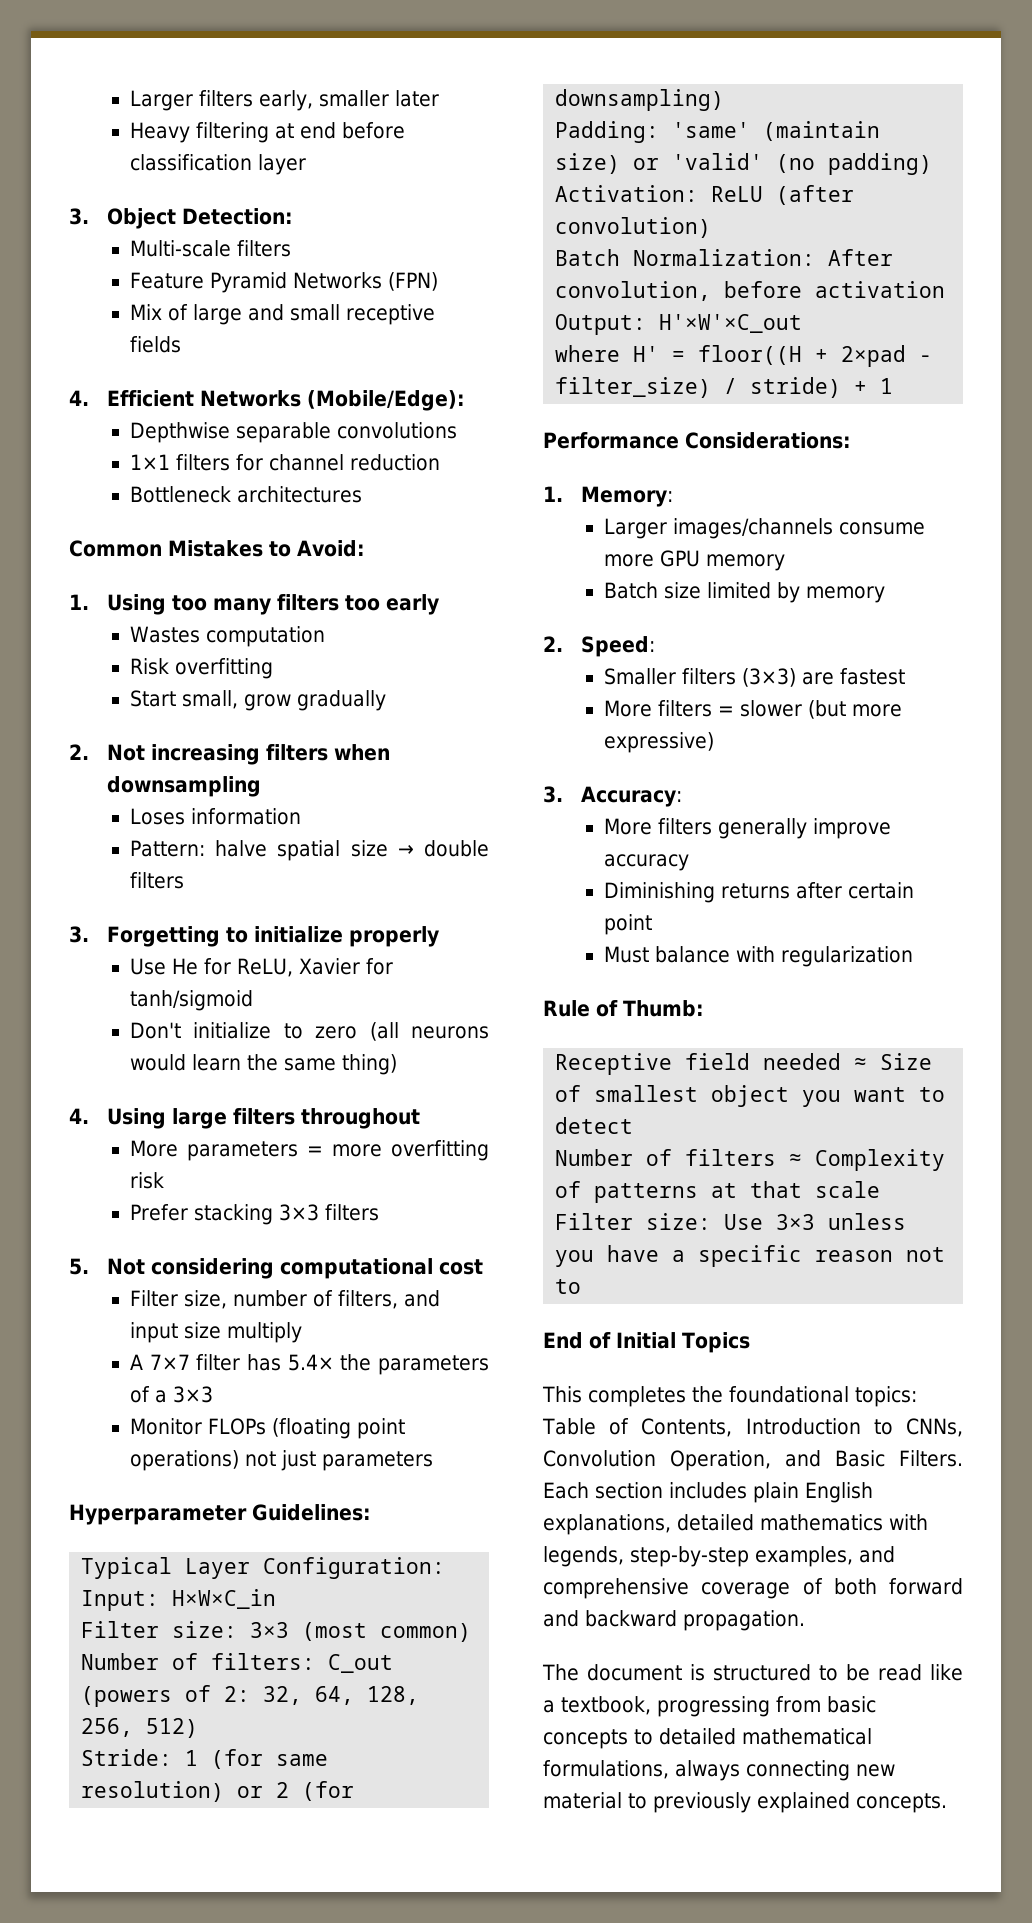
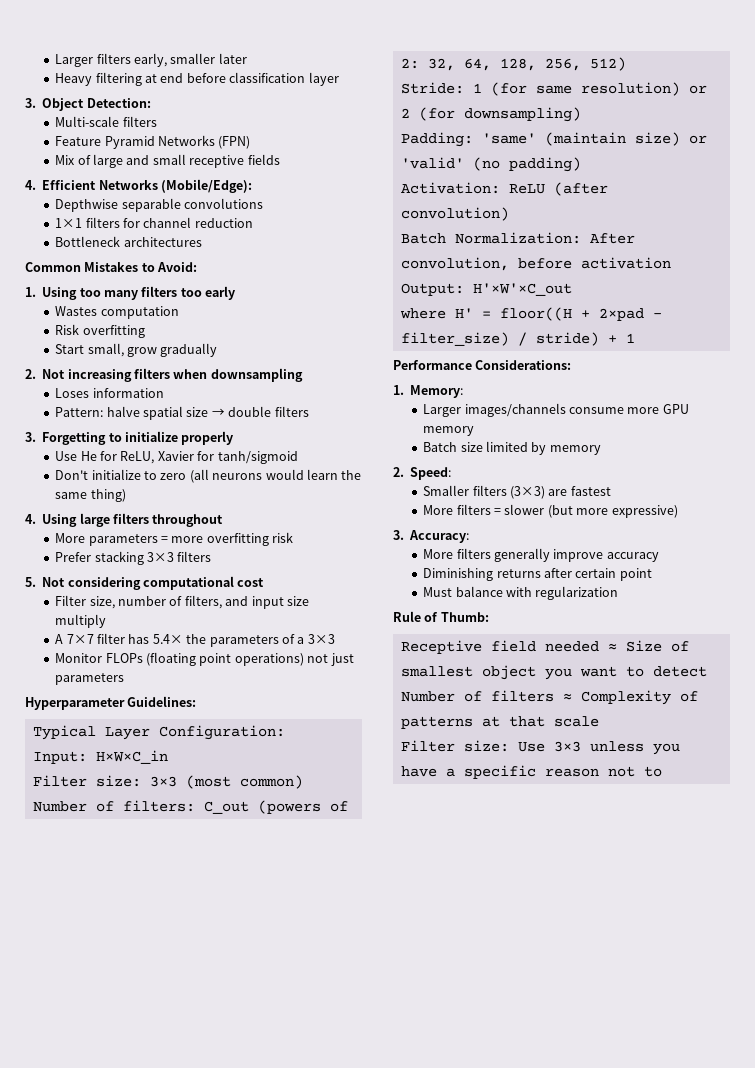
- End of Initial Topics
- This completes the foundational topics: Table of Contents, Introduction to CNNs, Convolution Operation, and Basic Filters. Each section includes plain English explanations, detailed mathematics with legends, step-by-step examples, and comprehensive coverage of both forward and backward propagation.
- The document is structured to be read like a textbook, progressing from basic concepts to detailed mathematical formulations, always connecting new material to previously explained concepts.

